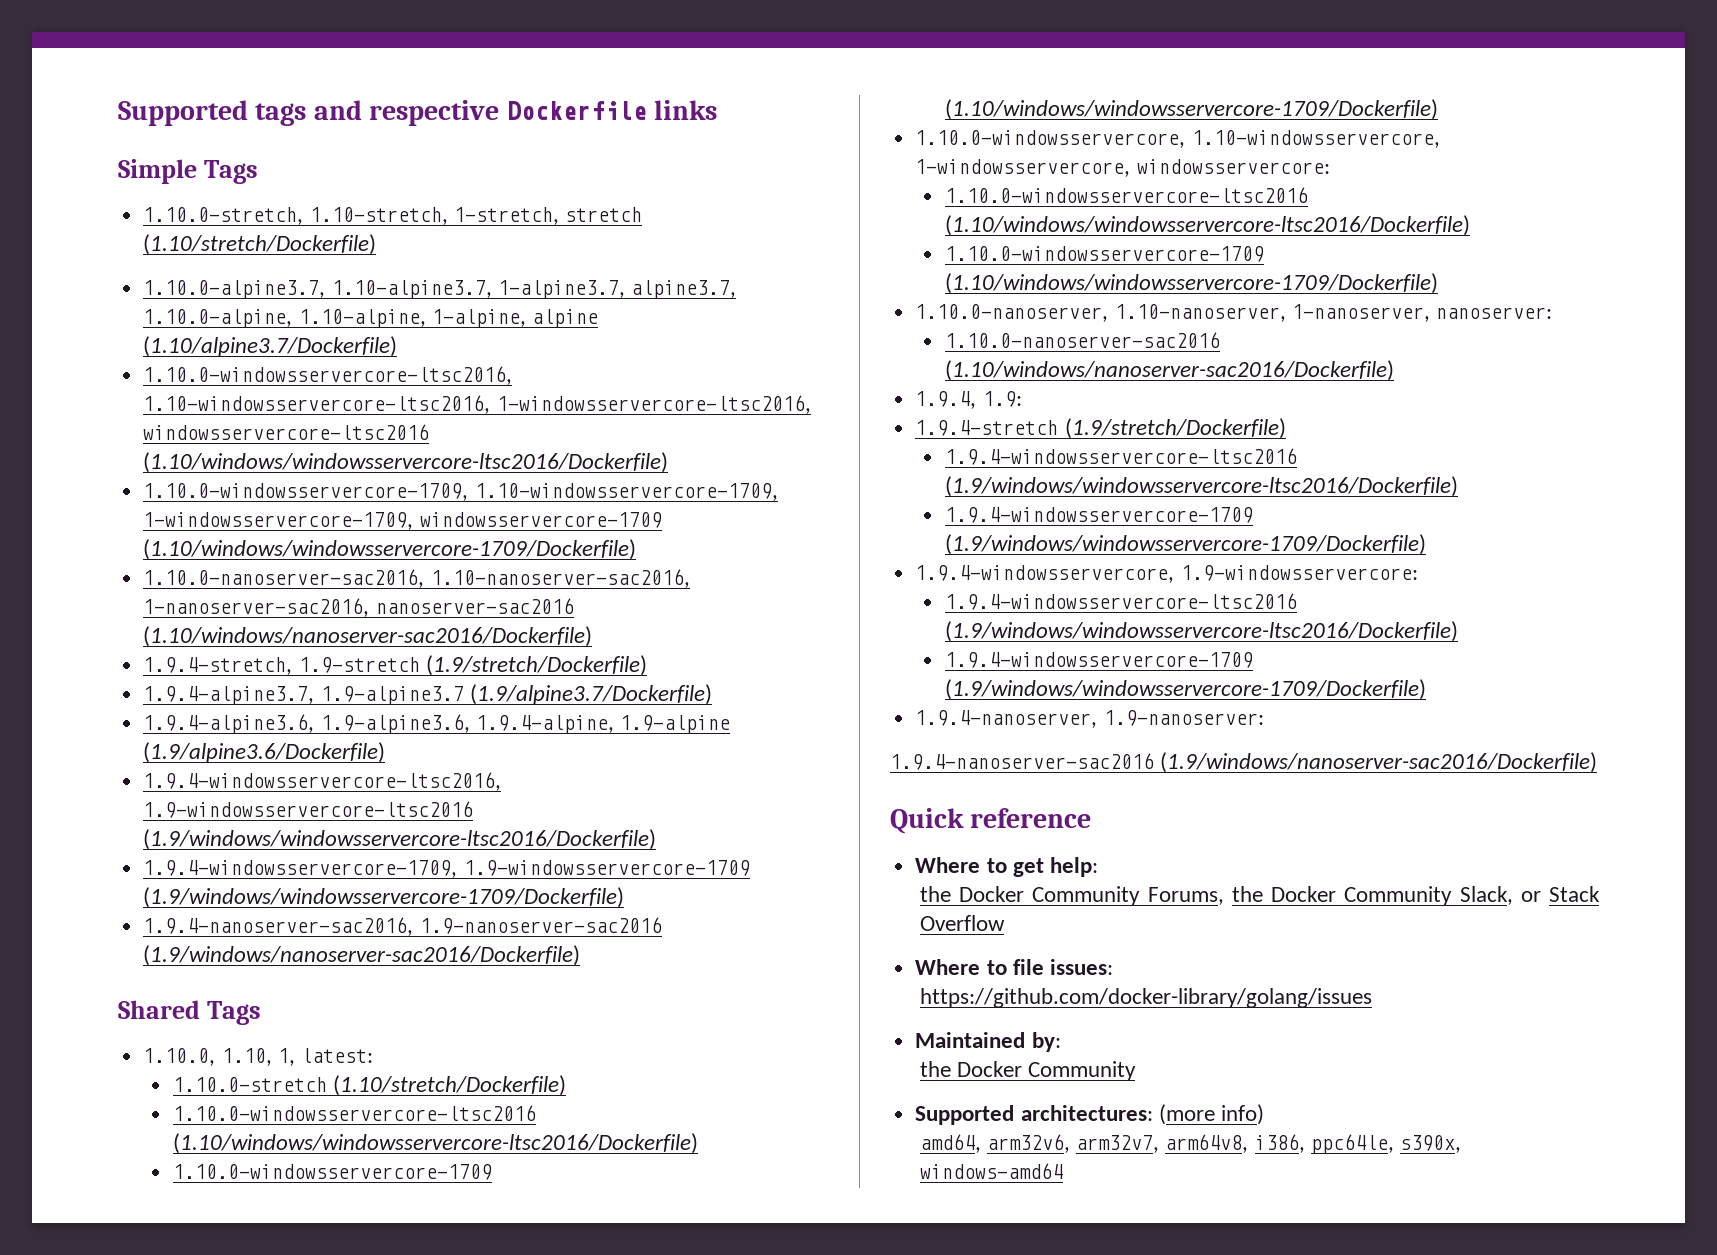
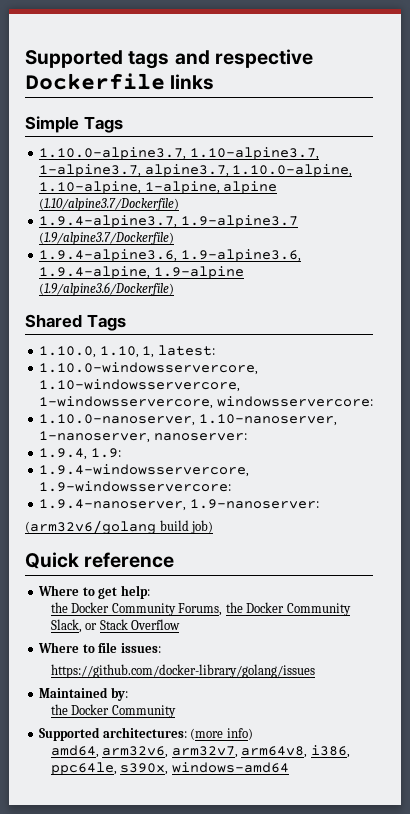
- 1.10.0-stretch, 1.10-stretch, 1-stretch, stretch (1.10/stretch/Dockerfile)
- 1.10.0-windowsservercore-ltsc2016, 1.10-windowsservercore-ltsc2016, 1-windowsservercore-ltsc2016, windowsservercore-ltsc2016 (1.10/windows/windowsservercore-ltsc2016/Dockerfile)
- 1.10.0-windowsservercore-1709, 1.10-windowsservercore-1709, 1-windowsservercore-1709, windowsservercore-1709 (1.10/windows/windowsservercore-1709/Dockerfile)
- 1.10.0-nanoserver-sac2016, 1.10-nanoserver-sac2016, 1-nanoserver-sac2016, nanoserver-sac2016 (1.10/windows/nanoserver-sac2016/Dockerfile)
- 1.9.4-stretch, 1.9-stretch (1.9/stretch/Dockerfile)
- 1.9.4-windowsservercore-ltsc2016, 1.9-windowsservercore-ltsc2016 (1.9/windows/windowsservercore-ltsc2016/Dockerfile)
- 1.9.4-windowsservercore-1709, 1.9-windowsservercore-1709 (1.9/windows/windowsservercore-1709/Dockerfile)
- 1.9.4-nanoserver-sac2016, 1.9-nanoserver-sac2016 (1.9/windows/nanoserver-sac2016/Dockerfile)
- 1.10.0-stretch (1.10/stretch/Dockerfile)
- 1.10.0-windowsservercore-ltsc2016 (1.10/windows/windowsservercore-ltsc2016/Dockerfile)
- 1.10.0-windowsservercore-1709 (1.10/windows/windowsservercore-1709/Dockerfile)
  1.10.0-windowsservercore, 1.10-windowsservercore, 1-windowsservercore, windowsservercore:
- 1.10.0-windowsservercore-ltsc2016 (1.10/windows/windowsservercore-ltsc2016/Dockerfile)
- 1.10.0-windowsservercore-1709 (1.10/windows/windowsservercore-1709/Dockerfile)
- 1.10.0-nanoserver-sac2016 (1.10/windows/nanoserver-sac2016/Dockerfile)
- 1.9.4-stretch (1.9/stretch/Dockerfile)
- 1.9.4-windowsservercore-ltsc2016 (1.9/windows/windowsservercore-ltsc2016/Dockerfile)
- 1.9.4-windowsservercore-1709 (1.9/windows/windowsservercore-1709/Dockerfile)
  1.9.4-windowsservercore, 1.9-windowsservercore:
- 1.9.4-windowsservercore-ltsc2016 (1.9/windows/windowsservercore-ltsc2016/Dockerfile)
- 1.9.4-windowsservercore-1709 (1.9/windows/windowsservercore-1709/Dockerfile)
- 1.9.4-nanoserver-sac2016 (1.9/windows/nanoserver-sac2016/Dockerfile)
+ (arm32v6/golang build job)

